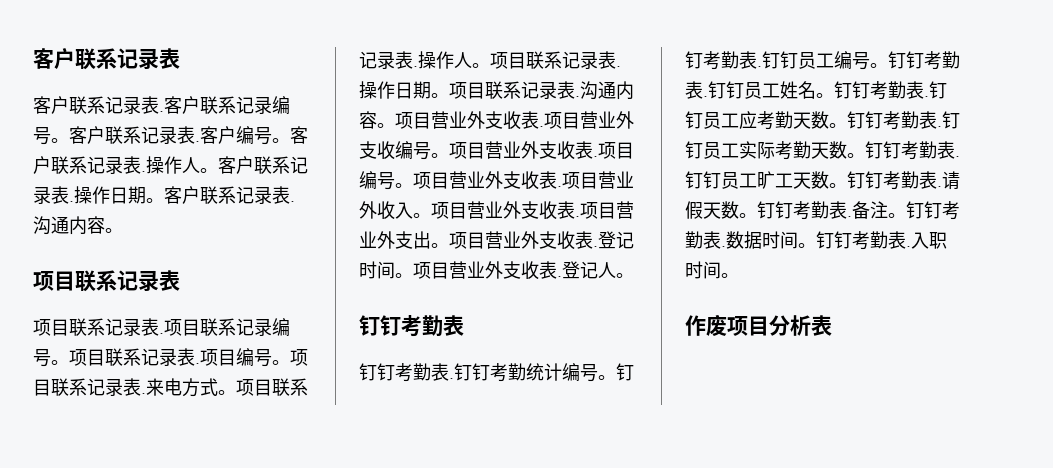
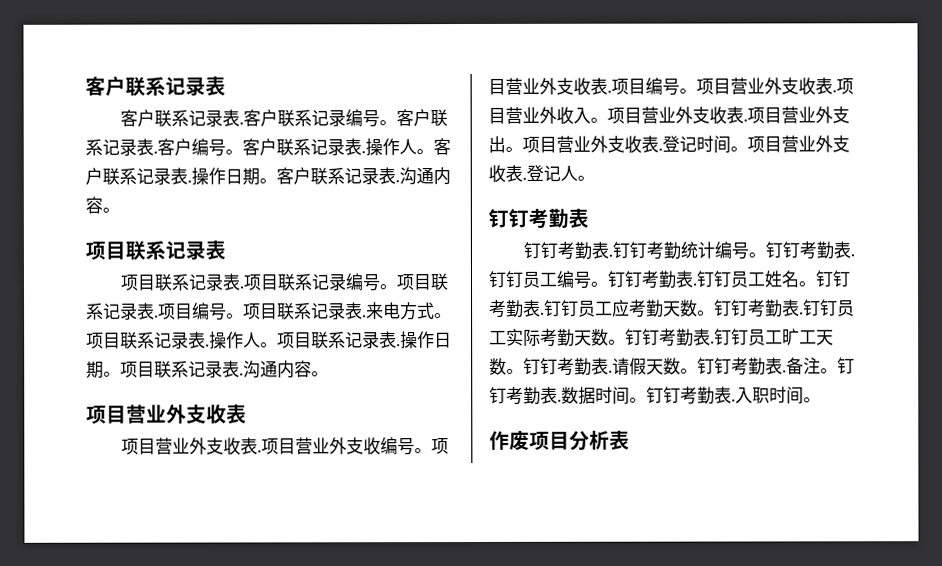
- 项目联系记录表.沟通内容。项目营业外支收表.
+ 项目联系记录表.沟通内容。
+ 项目营业外支收表
+ 项目营业外支收表.

